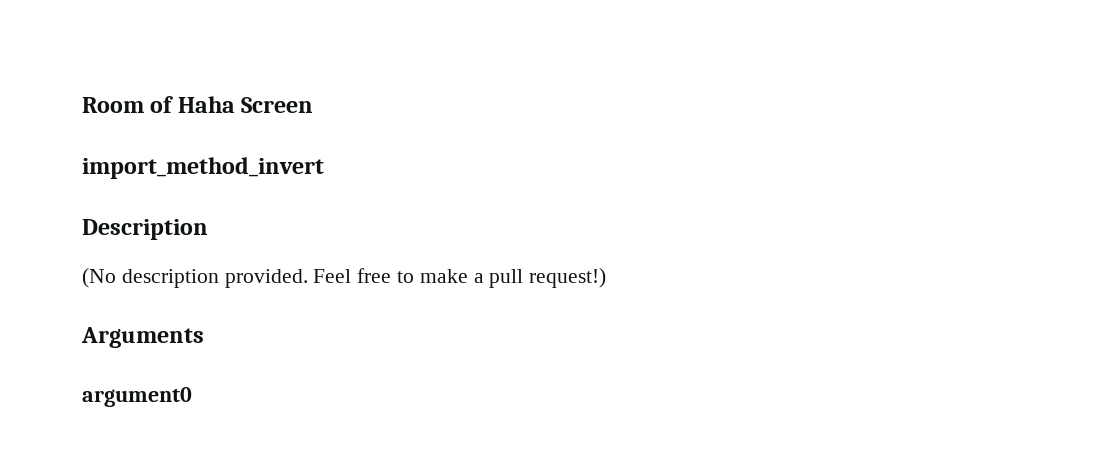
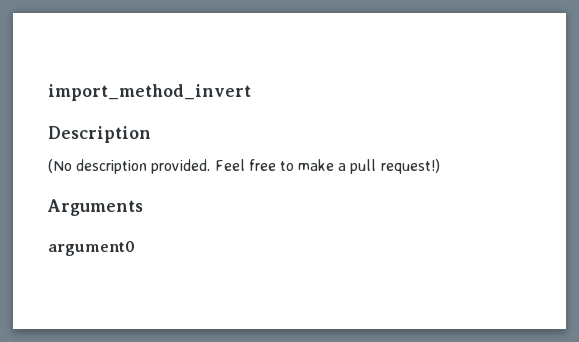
- Room of Haha Screen

